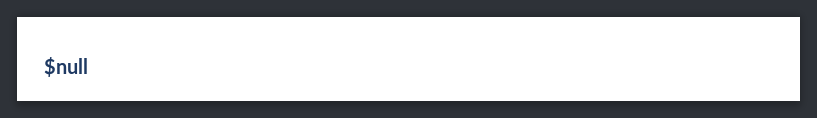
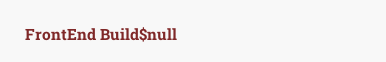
- $null
+ FrontEnd Build$null

